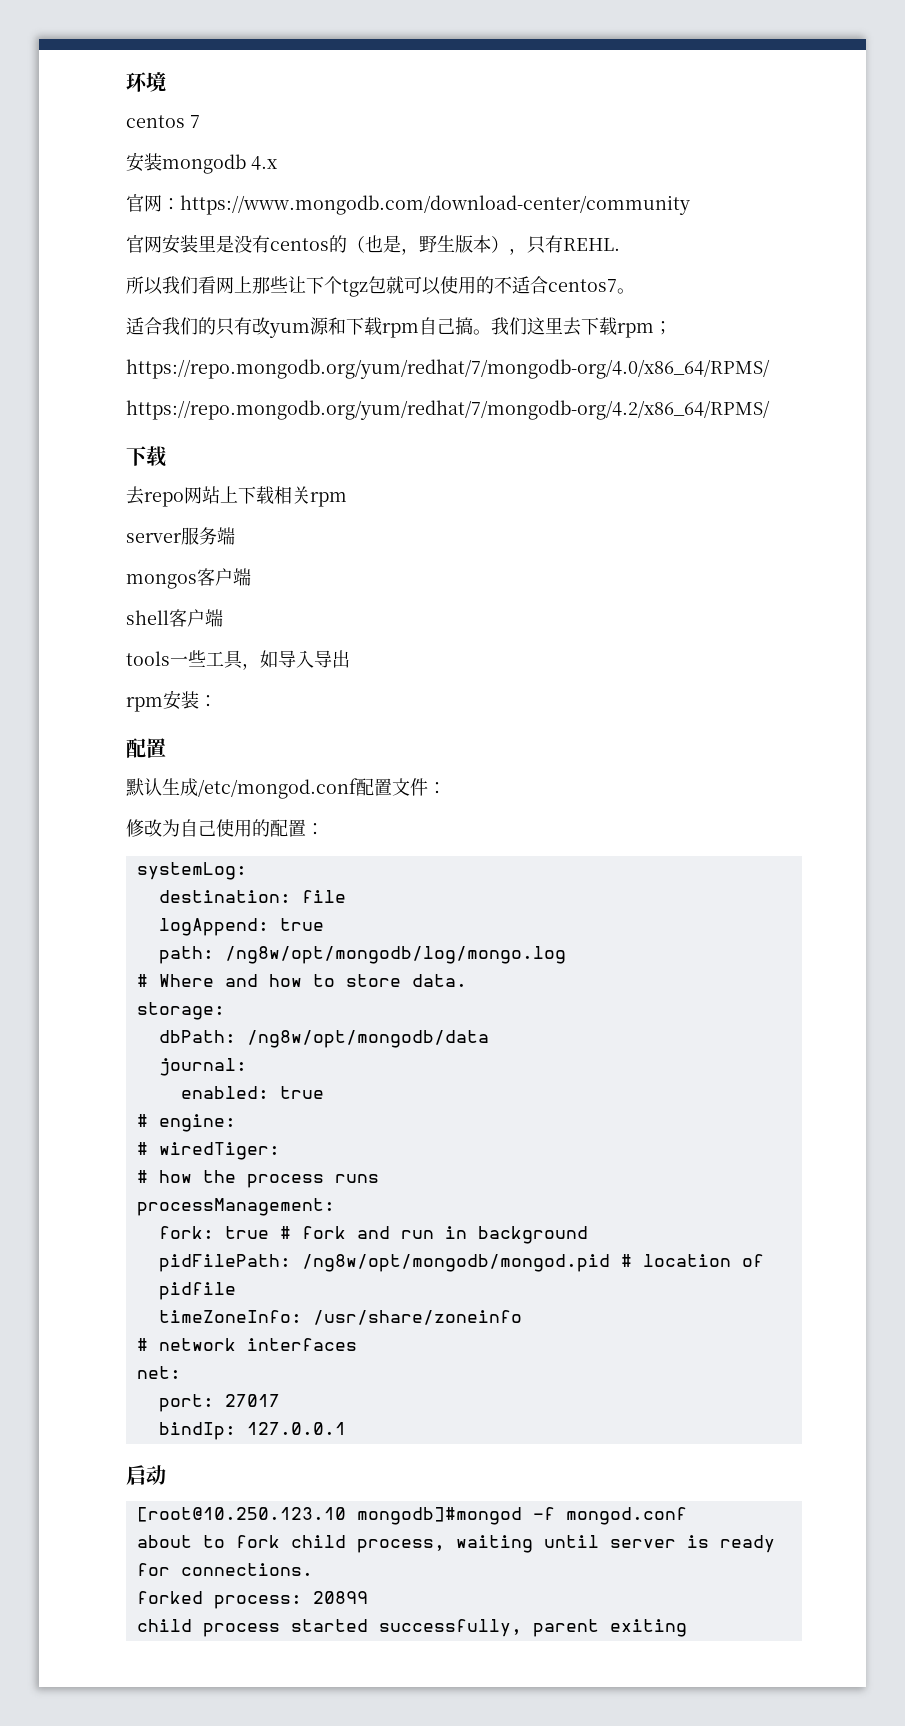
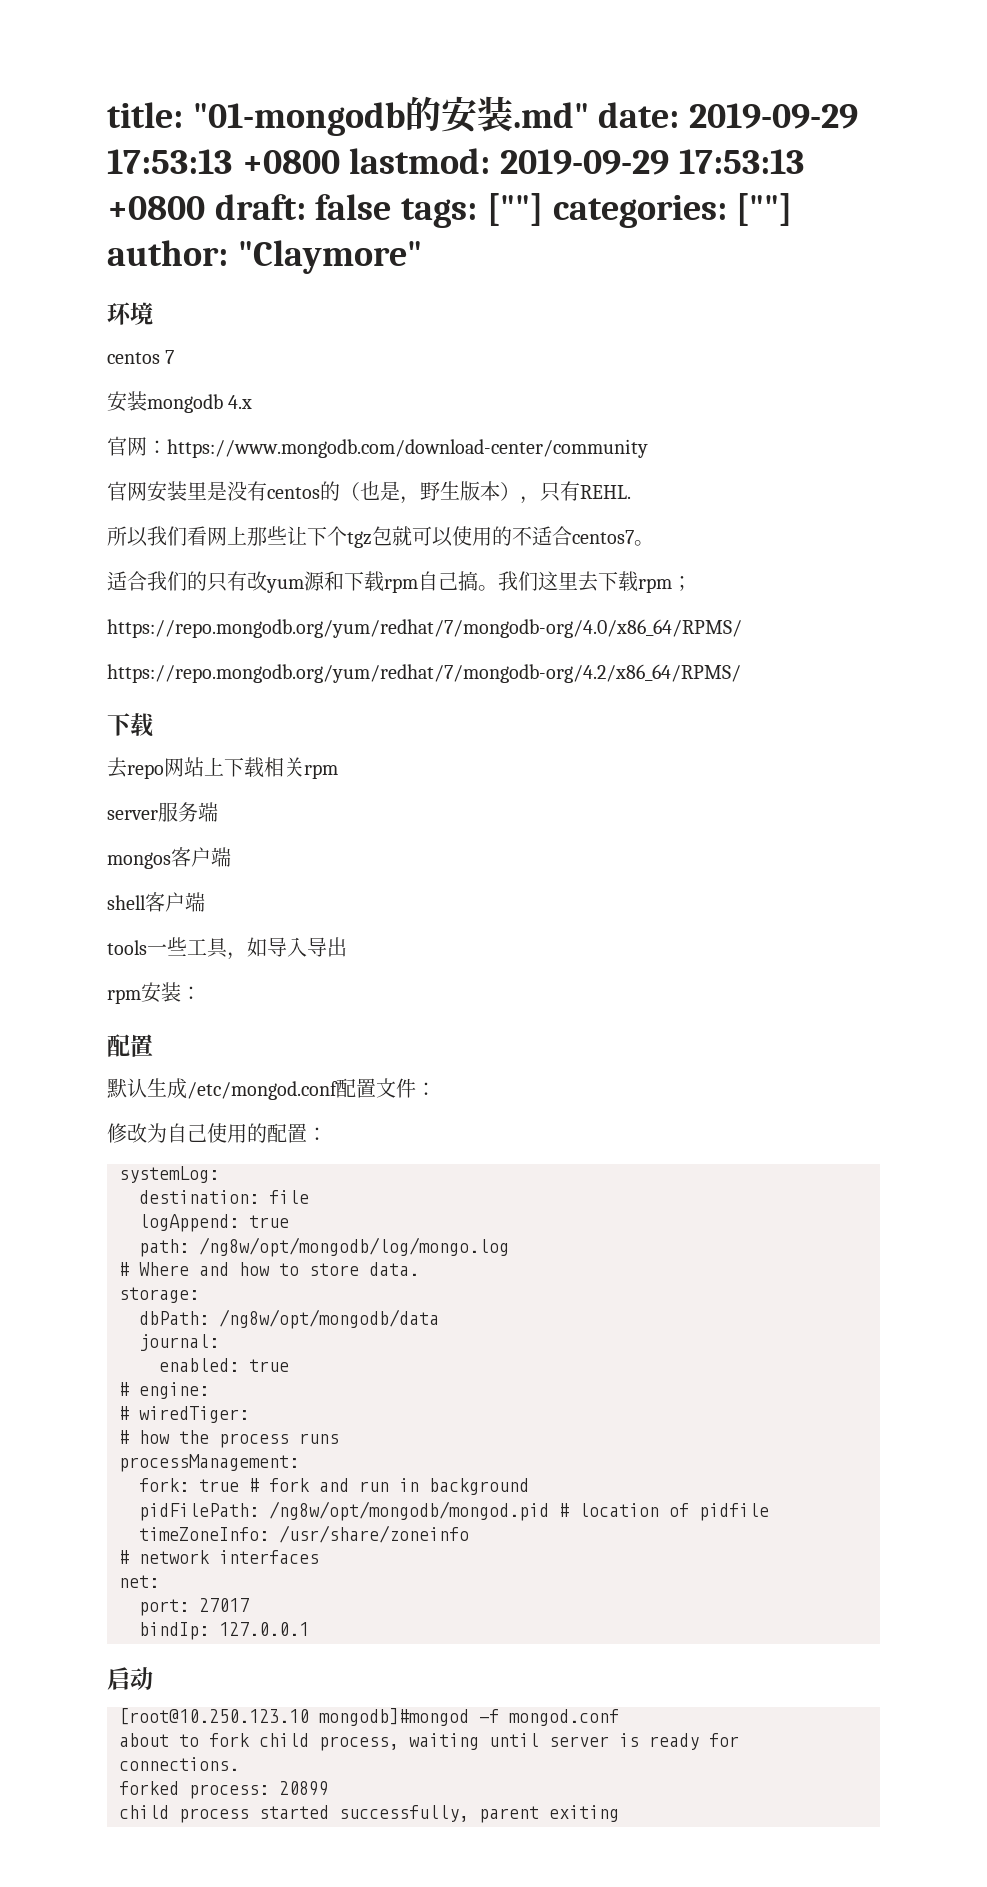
+ title: "01-mongodb的安装.md" date: 2019-09-29 17:53:13 +0800 lastmod: 2019-09-29 17:53:13 +0800 draft: false tags: [""] categories: [""] author: "Claymore"

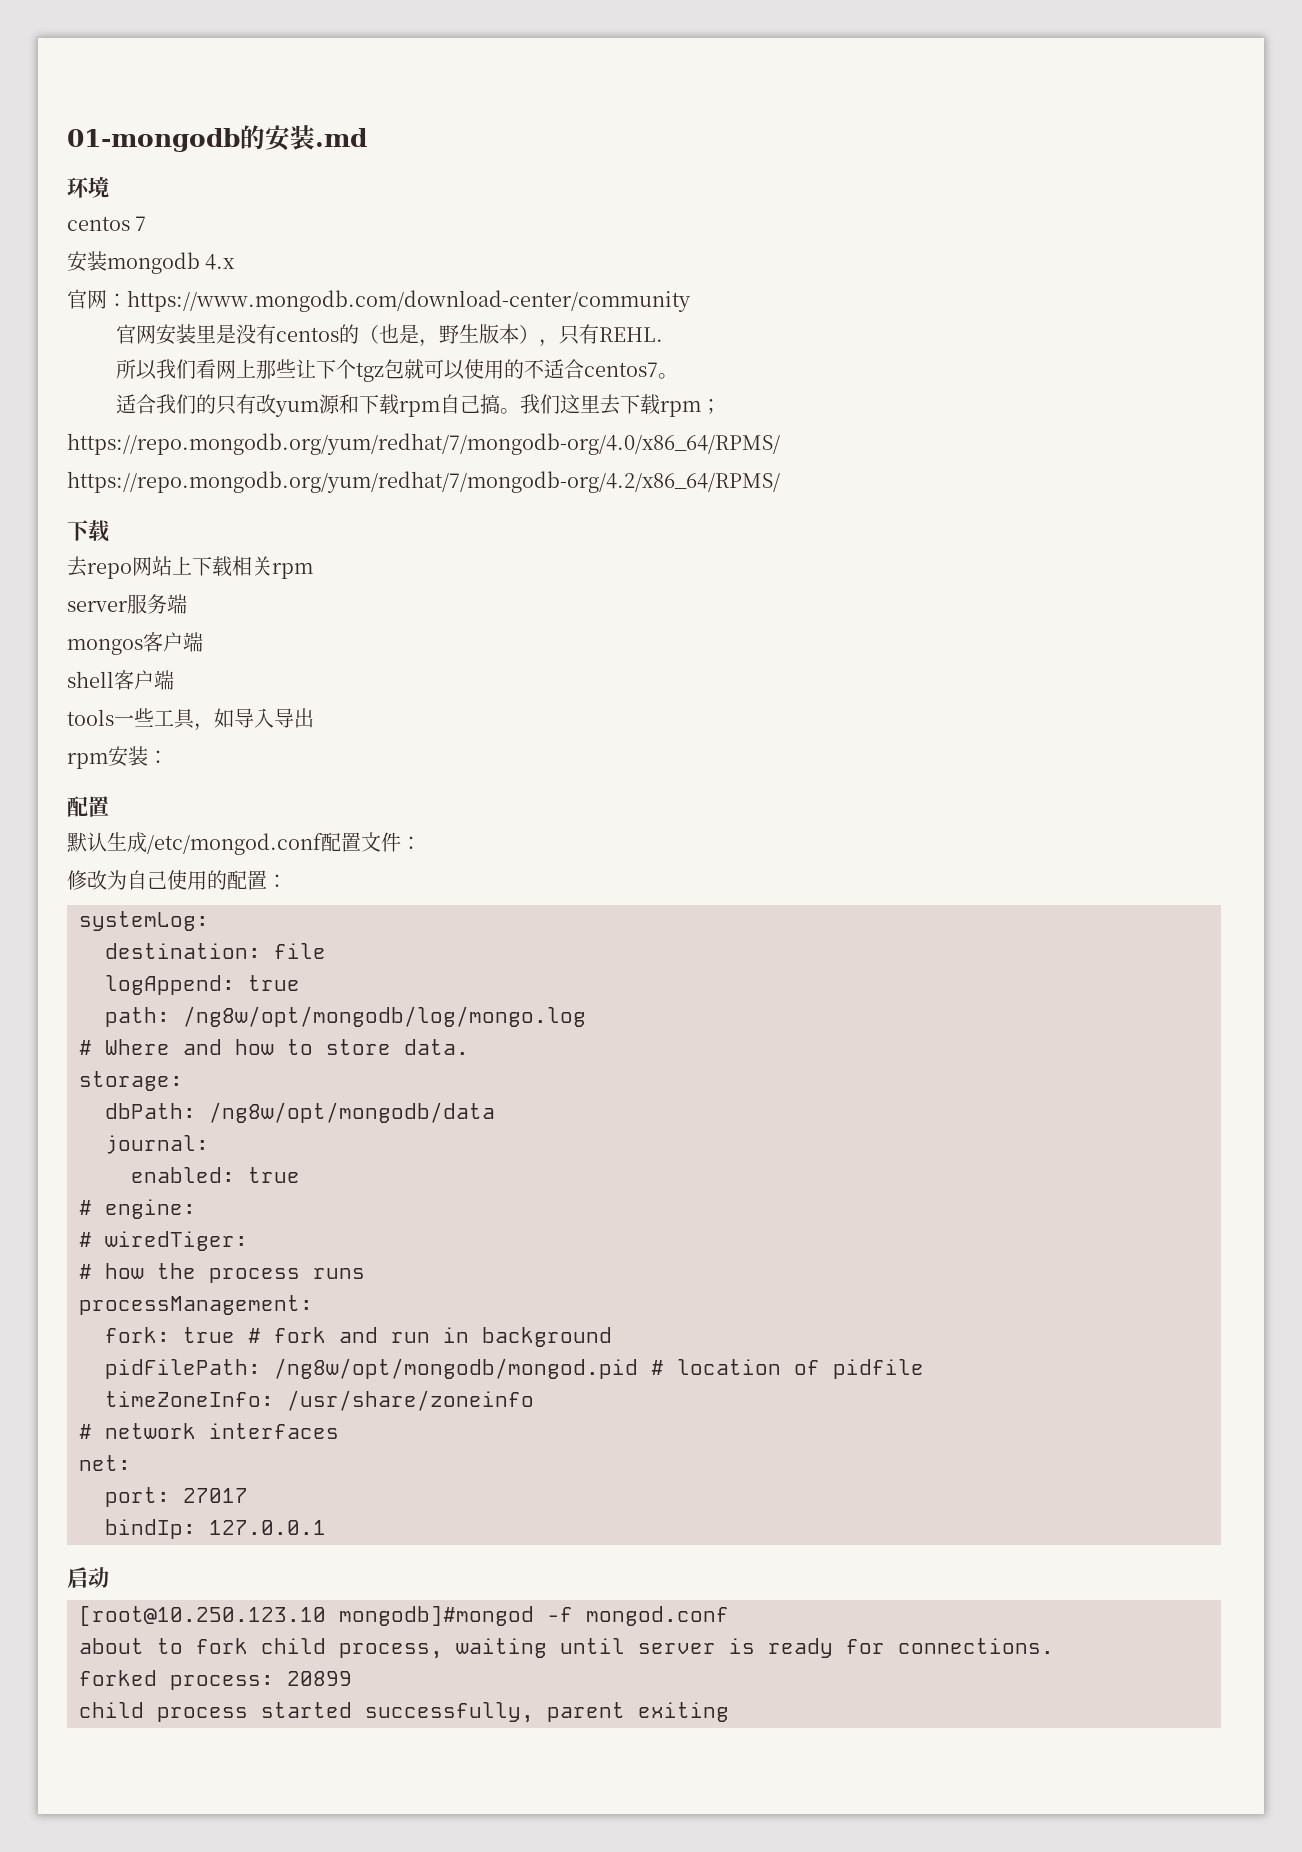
- title: "01-mongodb的安装.md" date: 2019-09-29 17:53:13 +0800 lastmod: 2019-09-29 17:53:13 +0800 draft: false tags: [""] categories: [""] author: "Claymore"
+ 01-mongodb的安装.md

